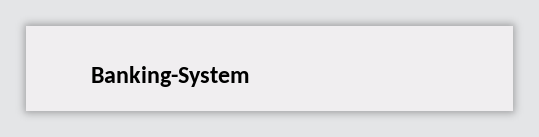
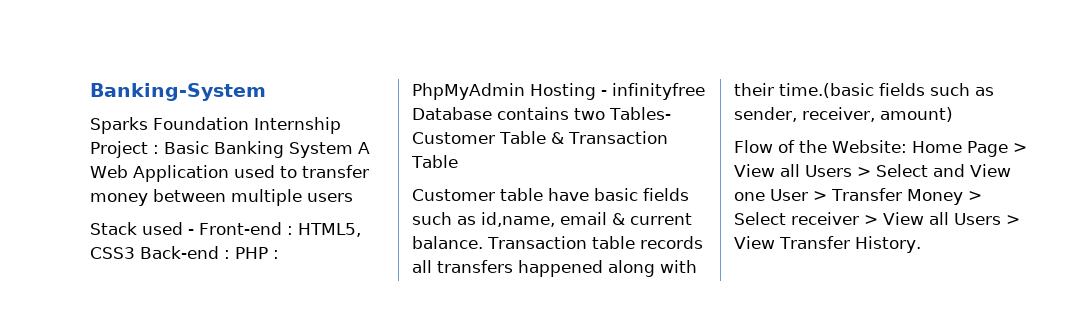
+ Sparks Foundation Internship Project : Basic Banking System A Web Application used to transfer money between multiple users
+ Stack used - Front-end : HTML5, CSS3 Back-end : PHP : PhpMyAdmin Hosting - infinityfree Database contains two Tables- Customer Table & Transaction Table
+ Customer table have basic fields such as id,name, email & current balance. Transaction table records all transfers happened along with their time.(basic fields such as sender, receiver, amount)
+ Flow of the Website: Home Page > View all Users > Select and View one User > Transfer Money > Select receiver > View all Users > View Transfer History.

